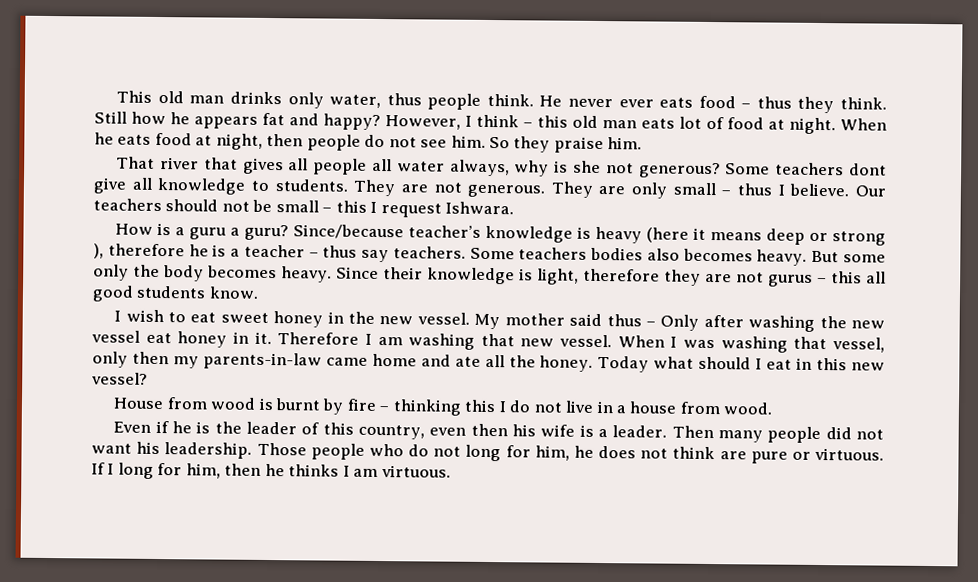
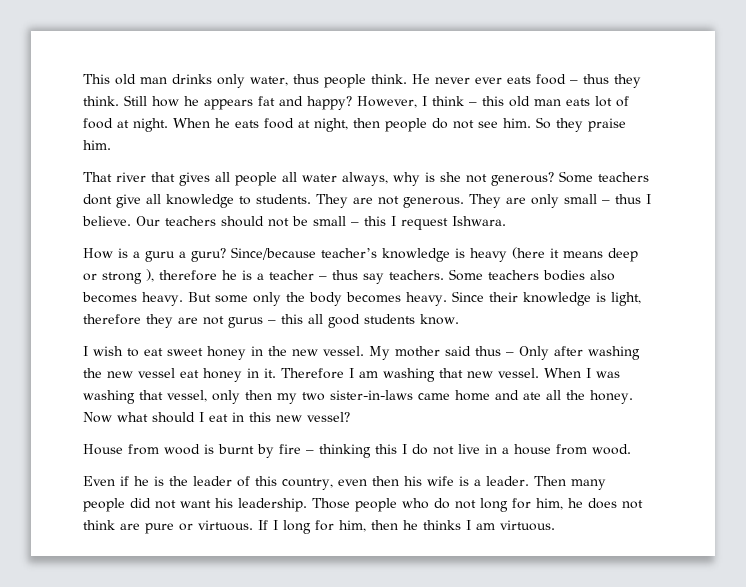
- When I was washing that vessel, only then my parents-in-law came home and ate all the honey.
+ When I was washing that vessel, only then my two sister-in-laws came home and ate all the honey.
- Today what should I eat in this new vessel?
+ Now what should I eat in this new vessel?

